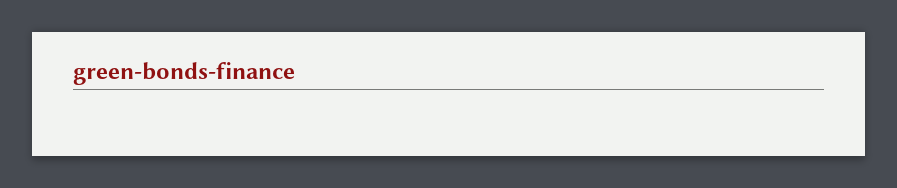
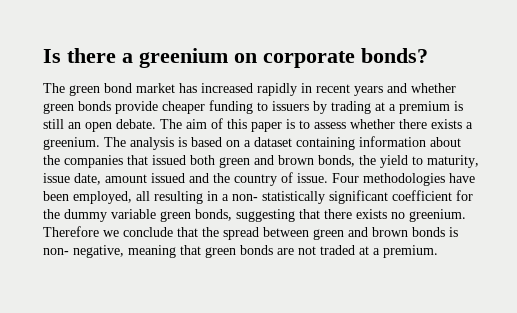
- green-bonds-finance
+ Is there a greenium on corporate bonds?
+ The green bond market has increased rapidly in recent years and whether green bonds provide cheaper funding to issuers by trading at a premium is still an open debate. The aim of this paper is to assess whether there exists a greenium. The analysis is based on a dataset containing information about the companies that issued both green and brown bonds, the yield to maturity, issue date, amount issued and the country of issue. Four methodologies have been employed, all resulting in a non- statistically significant coefficient for the dummy variable green bonds, suggesting that there exists no greenium. Therefore we conclude that the spread between green and brown bonds is non- negative, meaning that green bonds are not traded at a premium.

